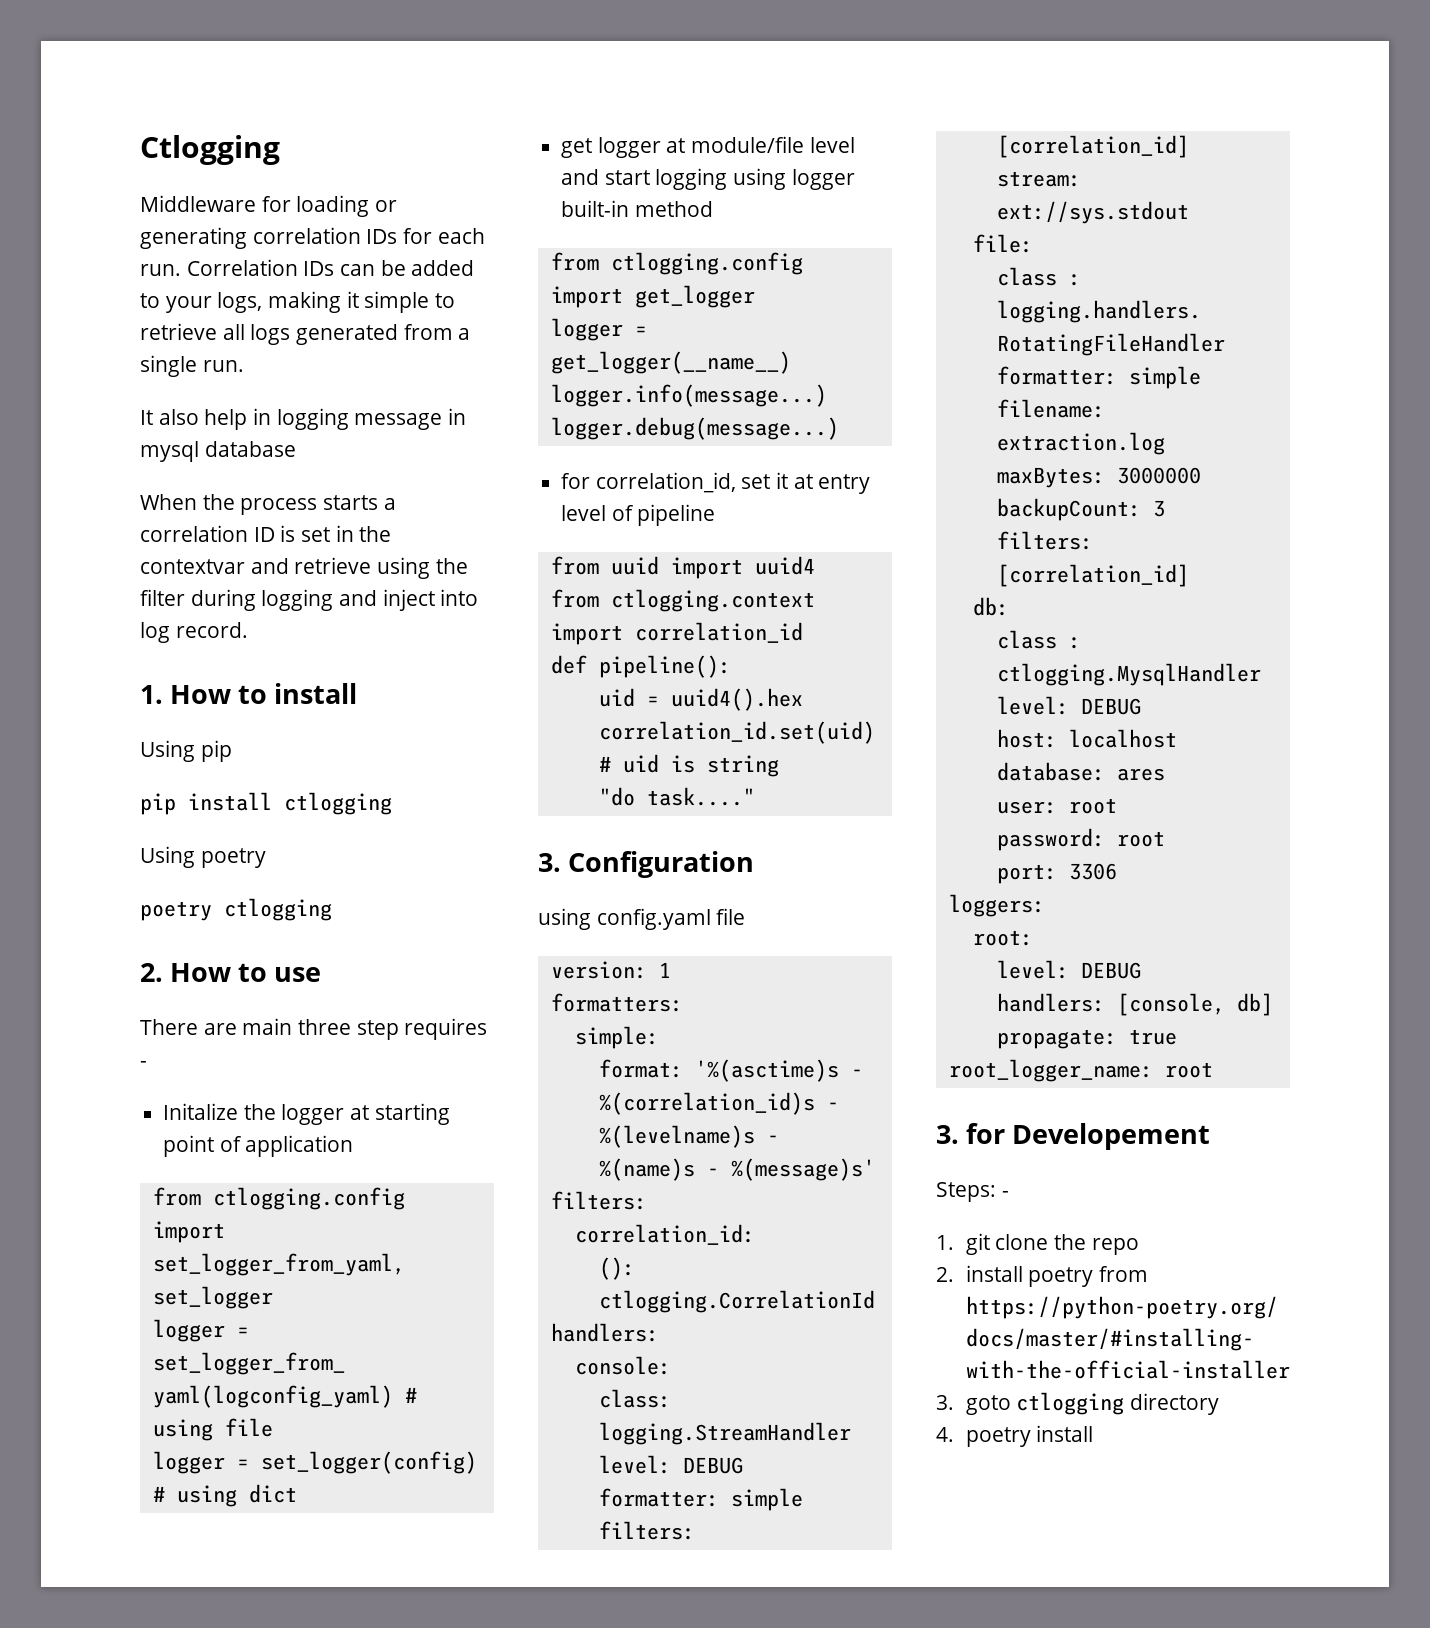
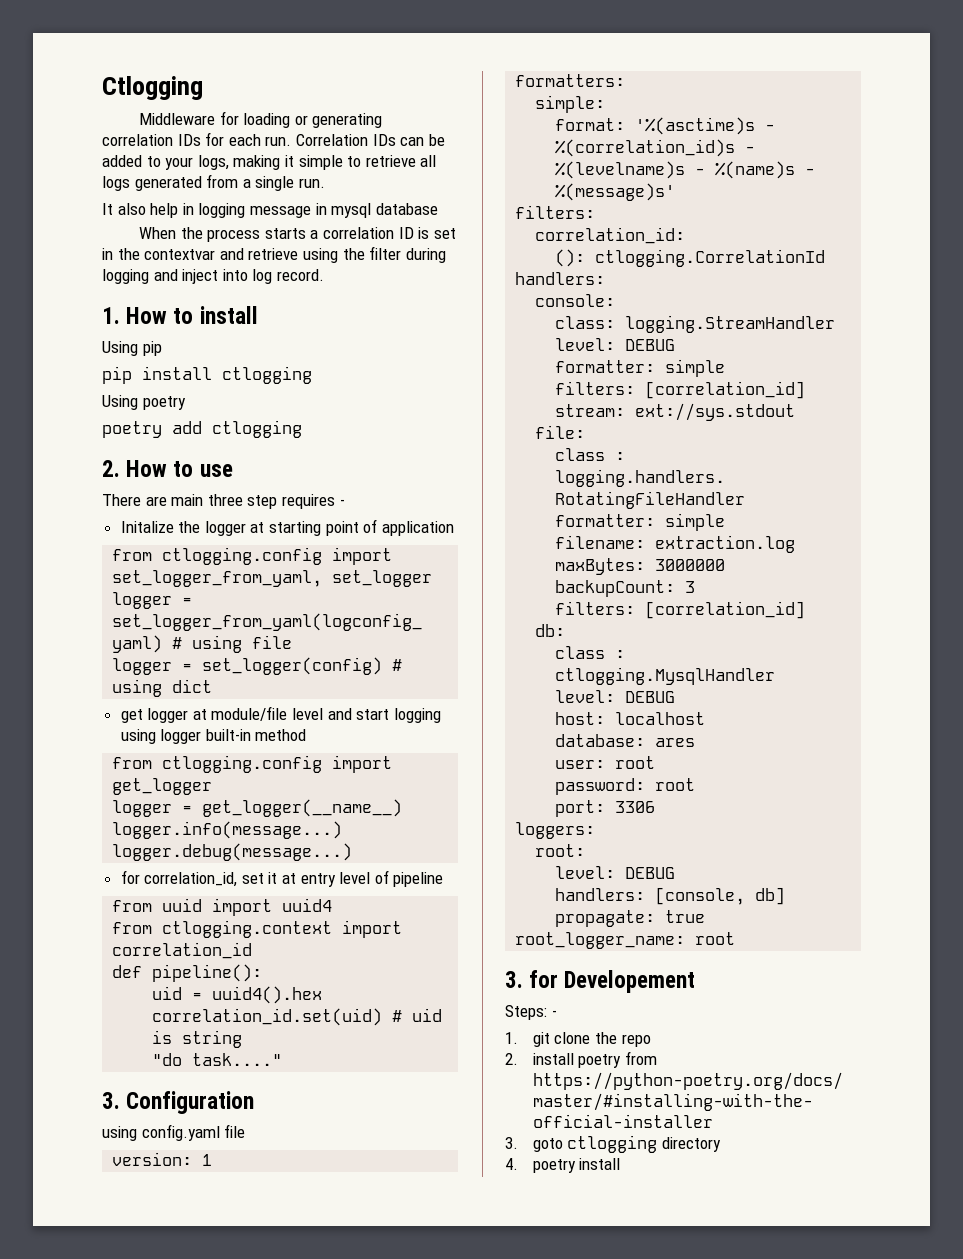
- poetry ctlogging
+ poetry add ctlogging

